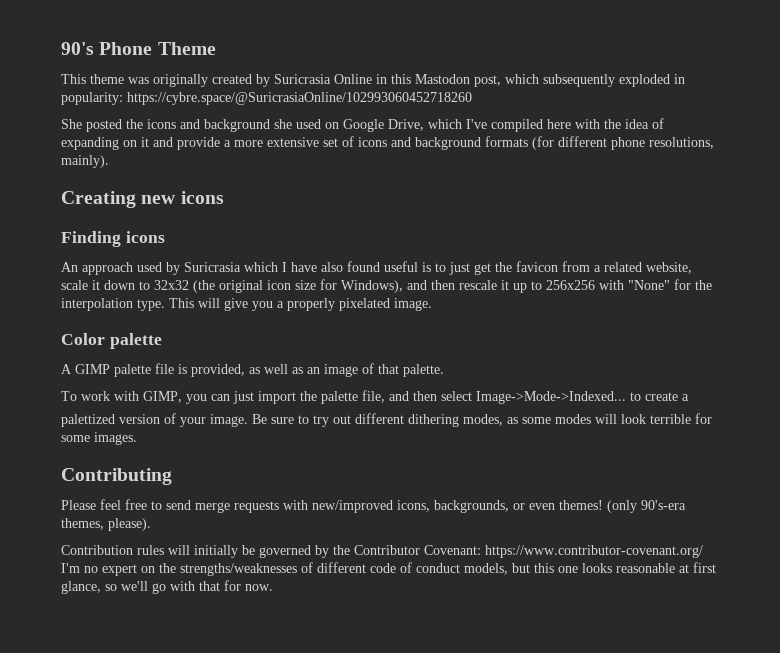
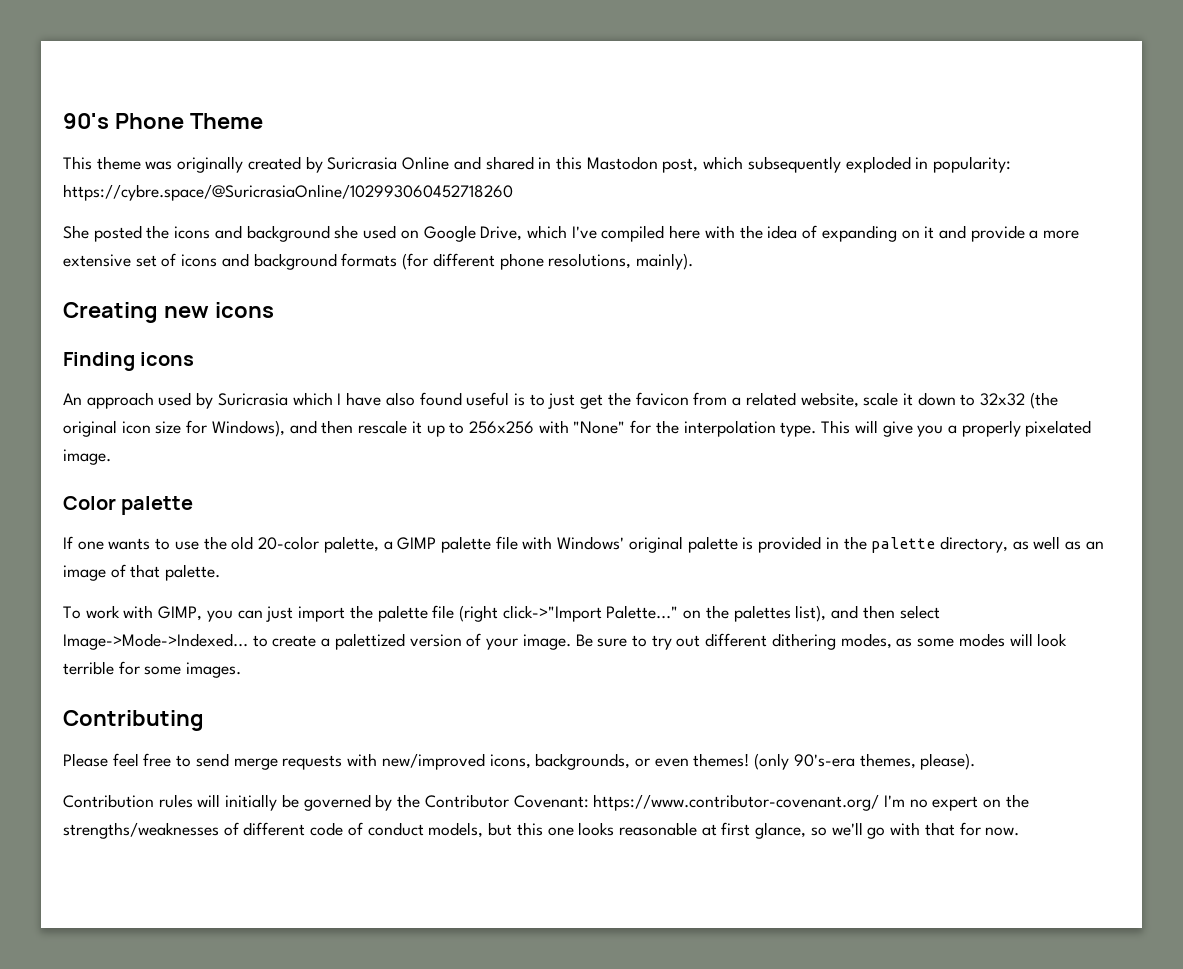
- This theme was originally created by Suricrasia Online in this Mastodon post, which subsequently exploded in popularity: https://cybre.space/@SuricrasiaOnline/102993060452718260
+ This theme was originally created by Suricrasia Online and shared in this Mastodon post, which subsequently exploded in popularity: https://cybre.space/@SuricrasiaOnline/102993060452718260
- A GIMP palette file is provided, as well as an image of that palette.
+ If one wants to use the old 20-color palette, a GIMP palette file with Windows' original palette is provided in the palette directory, as well as an image of that palette.
- To work with GIMP, you can just import the palette file, and then select Image->Mode->Indexed... to create a
- palettized version of your image.
+ To work with GIMP, you can just import the palette file (right click->"Import Palette..." on the palettes list), and then select Image->Mode->Indexed... to create a palettized version of your image.

